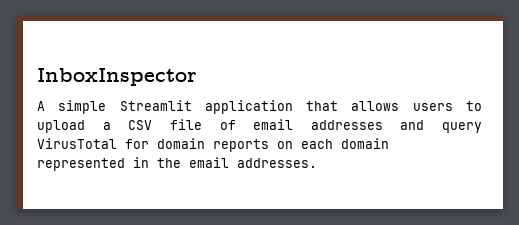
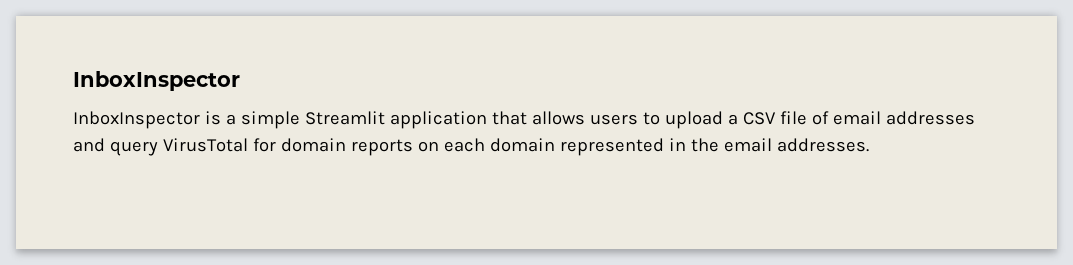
- A simple Streamlit application that allows users to upload a CSV file of email addresses and query VirusTotal for domain reports on each domain represented in the email addresses.
+ InboxInspector is a simple Streamlit application that allows users to upload a CSV file of email addresses and query VirusTotal for domain reports on each domain represented in the email addresses.

